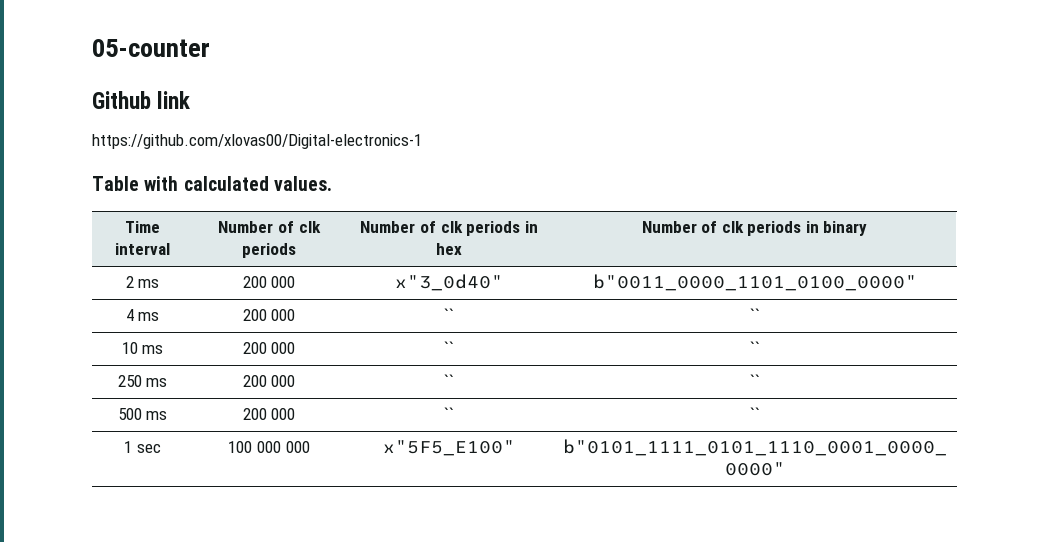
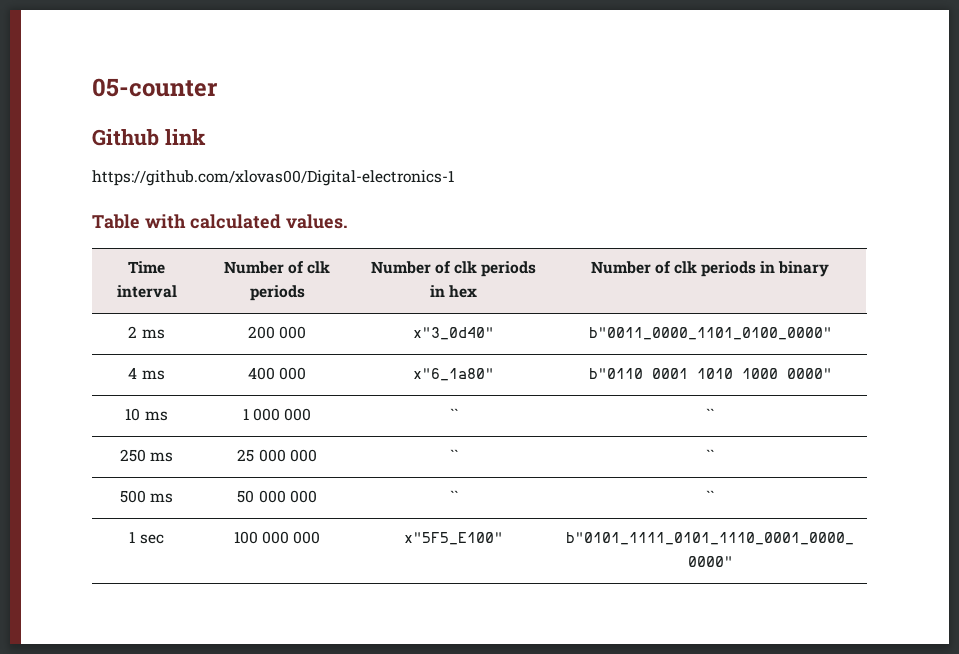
- 4 ms | 200 000 | `` | ``
+ 4 ms | 400 000 | x"6_1a80" | b"0110 0001 1010 1000 0000"
- 10 ms | 200 000 | `` | ``
+ 10 ms | 1 000 000 | `` | ``
- 250 ms | 200 000 | `` | ``
+ 250 ms | 25 000 000 | `` | ``
- 500 ms | 200 000 | `` | ``
+ 500 ms | 50 000 000 | `` | ``

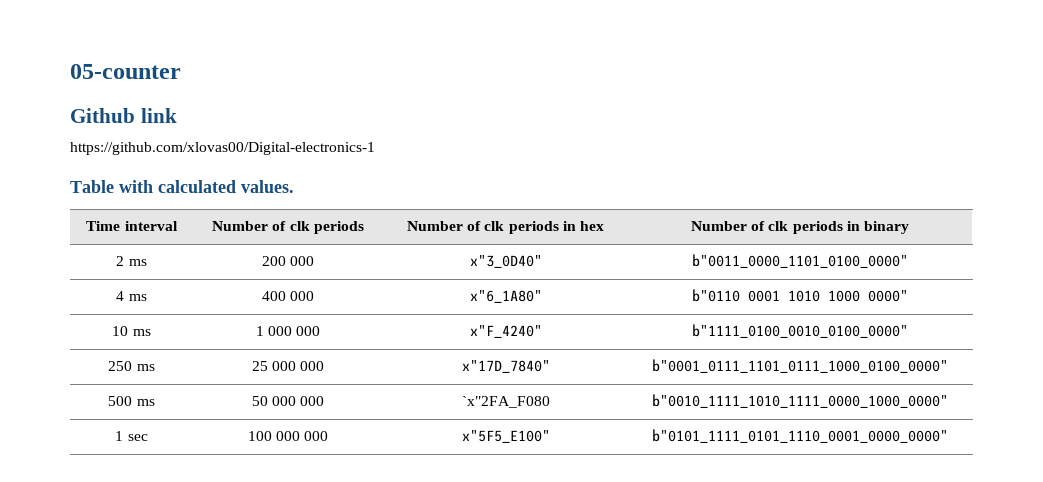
- 2 ms | 200 000 | x"3_0d40" | b"0011_0000_1101_0100_0000"
+ 2 ms | 200 000 | x"3_0D40" | b"0011_0000_1101_0100_0000"
- 4 ms | 400 000 | x"6_1a80" | b"0110 0001 1010 1000 0000"
+ 4 ms | 400 000 | x"6_1A80" | b"0110 0001 1010 1000 0000"
- 10 ms | 1 000 000 | `` | ``
+ 10 ms | 1 000 000 | x"F_4240" | b"1111_0100_0010_0100_0000"
- 250 ms | 25 000 000 | `` | ``
+ 250 ms | 25 000 000 | x"17D_7840" | b"0001_0111_1101_0111_1000_0100_0000"
- 500 ms | 50 000 000 | `` | ``
+ 500 ms | 50 000 000 | `x"2FA_F080 | b"0010_1111_1010_1111_0000_1000_0000"

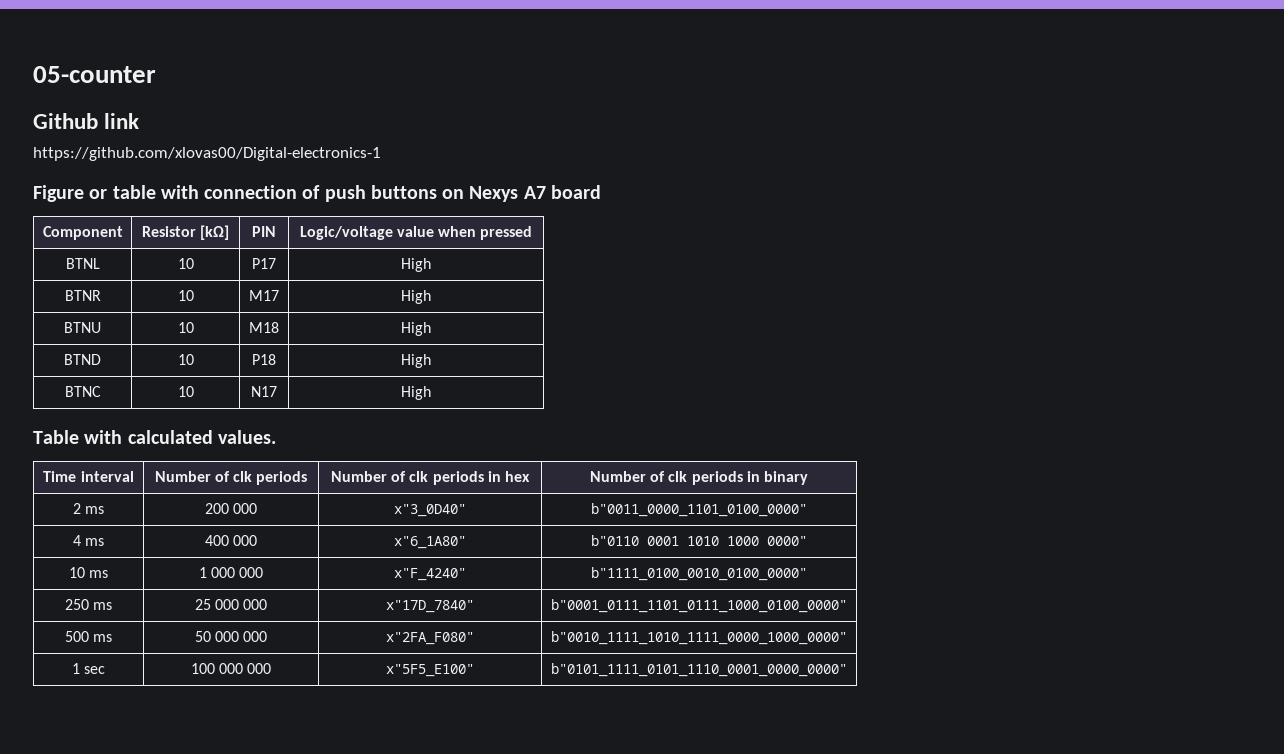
+ Figure or table with connection of push buttons on Nexys A7 board
+ Component | Resistor [kΩ] | PIN | Logic/voltage value when pressed
+ BTNL | 10 | P17 | High
+ BTNR | 10 | M17 | High
+ BTNU | 10 | M18 | High
+ BTND | 10 | P18 | High
+ BTNC | 10 | N17 | High
- 500 ms | 50 000 000 | `x"2FA_F080 | b"0010_1111_1010_1111_0000_1000_0000"
+ 500 ms | 50 000 000 | x"2FA_F080" | b"0010_1111_1010_1111_0000_1000_0000"

